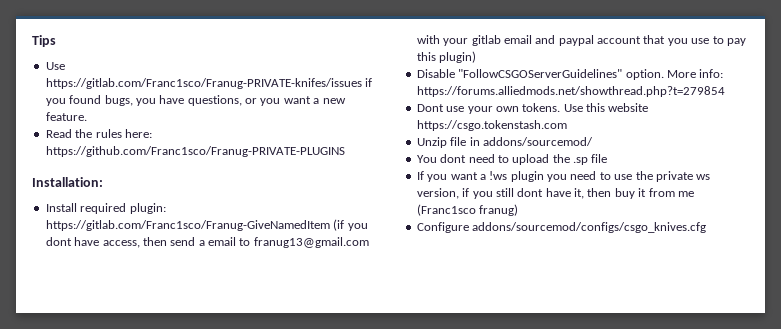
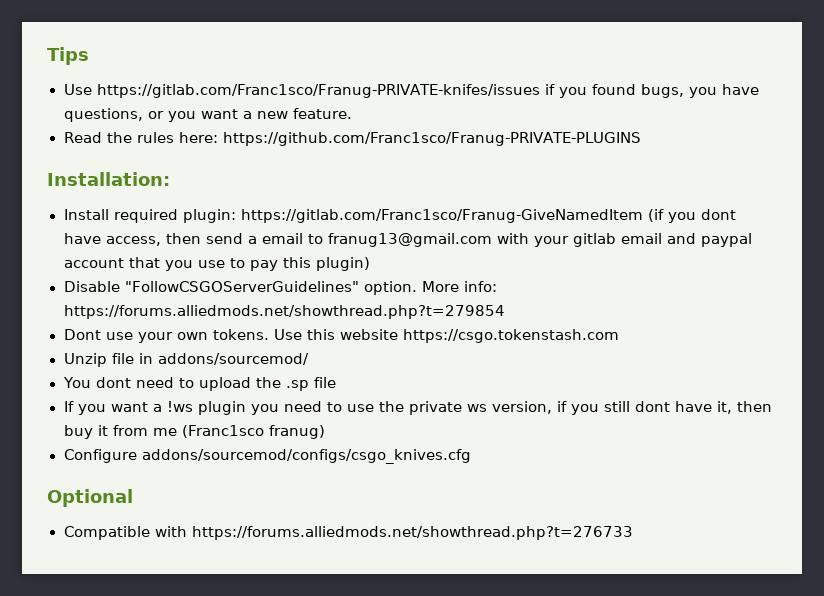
+ Optional
+ Compatible with https://forums.alliedmods.net/showthread.php?t=276733

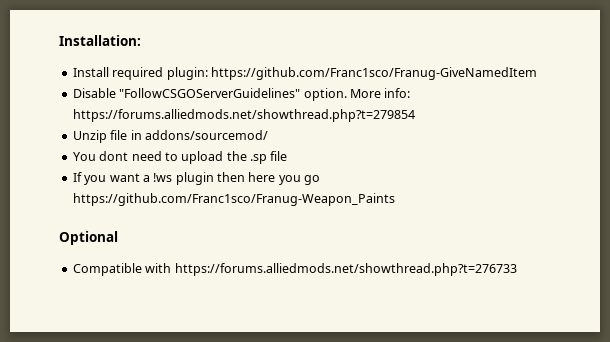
- Tips
- Use https://gitlab.com/Franc1sco/Franug-PRIVATE-knifes/issues if you found bugs, you have questions, or you want a new feature.
- Read the rules here: https://github.com/Franc1sco/Franug-PRIVATE-PLUGINS
  Installation:
- Install required plugin: https://gitlab.com/Franc1sco/Franug-GiveNamedItem (if you dont have access, then send a email to franug13@gmail.com with your gitlab email and paypal account that you use to pay this plugin)
+ Install required plugin: https://github.com/Franc1sco/Franug-GiveNamedItem
- Dont use your own tokens. Use this website https://csgo.tokenstash.com
- If you want a !ws plugin you need to use the private ws version, if you still dont have it, then buy it from me (Franc1sco franug)
- Configure addons/sourcemod/configs/csgo_knives.cfg
+ If you want a !ws plugin then here you go https://github.com/Franc1sco/Franug-Weapon_Paints

